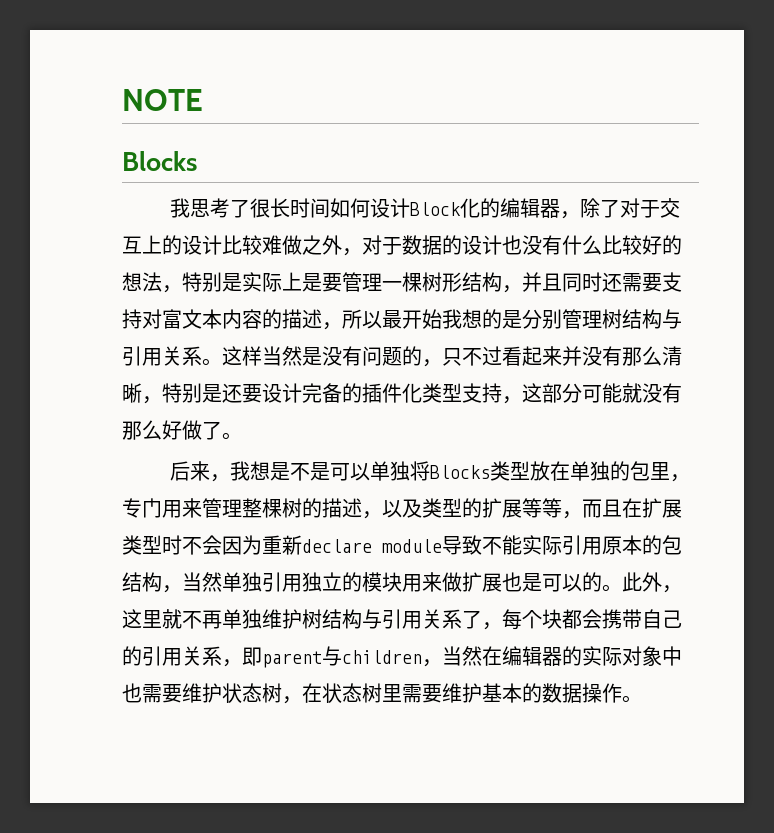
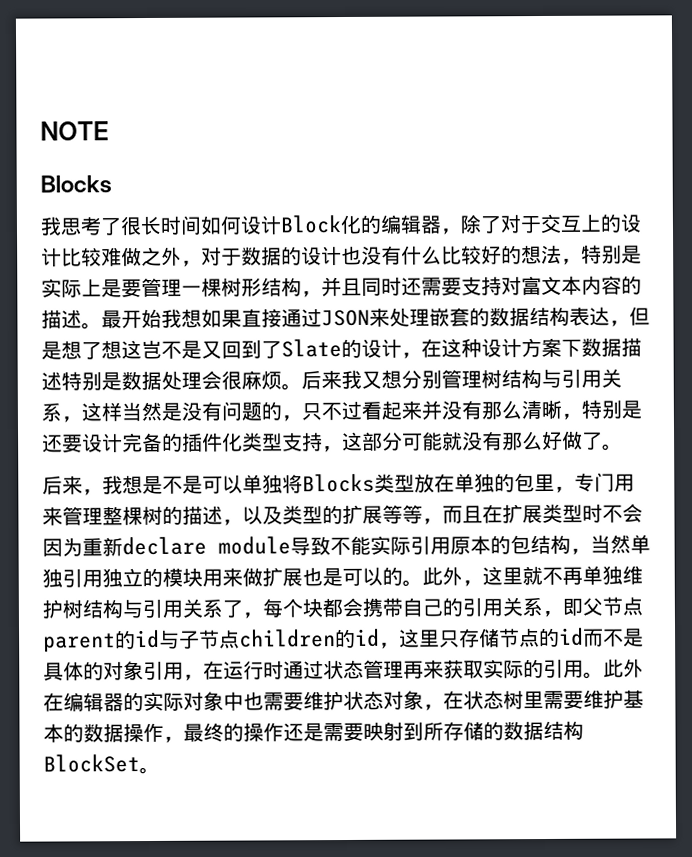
- 我思考了很长时间如何设计Block化的编辑器，除了对于交互上的设计比较难做之外，对于数据的设计也没有什么比较好的想法，特别是实际上是要管理一棵树形结构，并且同时还需要支持对富文本内容的描述，所以最开始我想的是分别管理树结构与引用关系。这样当然是没有问题的，只不过看起来并没有那么清晰，特别是还要设计完备的插件化类型支持，这部分可能就没有那么好做了。
+ 我思考了很长时间如何设计Block化的编辑器，除了对于交互上的设计比较难做之外，对于数据的设计也没有什么比较好的想法，特别是实际上是要管理一棵树形结构，并且同时还需要支持对富文本内容的描述。最开始我想如果直接通过JSON来处理嵌套的数据结构表达，但是想了想这岂不是又回到了Slate的设计，在这种设计方案下数据描述特别是数据处理会很麻烦。后来我又想分别管理树结构与引用关系，这样当然是没有问题的，只不过看起来并没有那么清晰，特别是还要设计完备的插件化类型支持，这部分可能就没有那么好做了。
- 此外，这里就不再单独维护树结构与引用关系了，每个块都会携带自己的引用关系，即parent与children，当然在编辑器的实际对象中也需要维护状态树，在状态树里需要维护基本的数据操作。
+ 此外，这里就不再单独维护树结构与引用关系了，每个块都会携带自己的引用关系，即父节点parent的id与子节点children的id，这里只存储节点的id而不是具体的对象引用，在运行时通过状态管理再来获取实际的引用。此外在编辑器的实际对象中也需要维护状态对象，在状态树里需要维护基本的数据操作，最终的操作还是需要映射到所存储的数据结构BlockSet。

